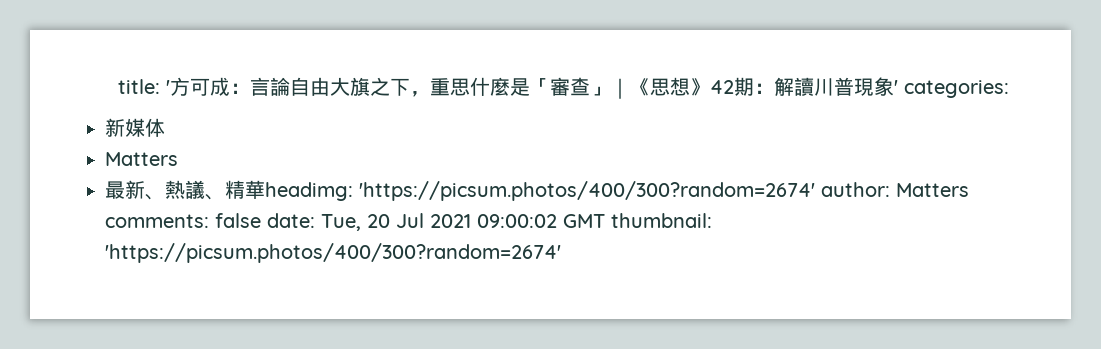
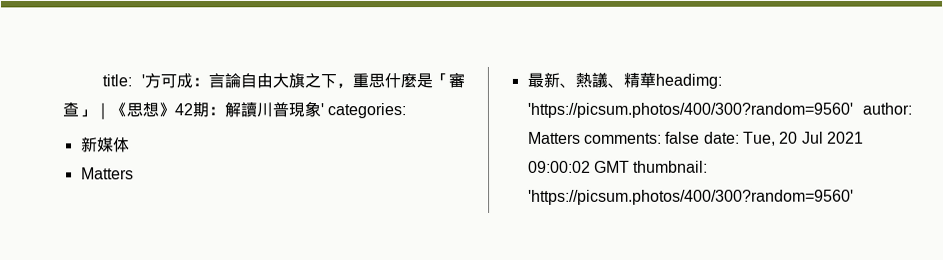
- 最新、熱議、精華headimg: 'https://picsum.photos/400/300?random=2674' author: Matters comments: false date: Tue, 20 Jul 2021 09:00:02 GMT thumbnail: 'https://picsum.photos/400/300?random=2674'
+ 最新、熱議、精華headimg: 'https://picsum.photos/400/300?random=9560' author: Matters comments: false date: Tue, 20 Jul 2021 09:00:02 GMT thumbnail: 'https://picsum.photos/400/300?random=9560'

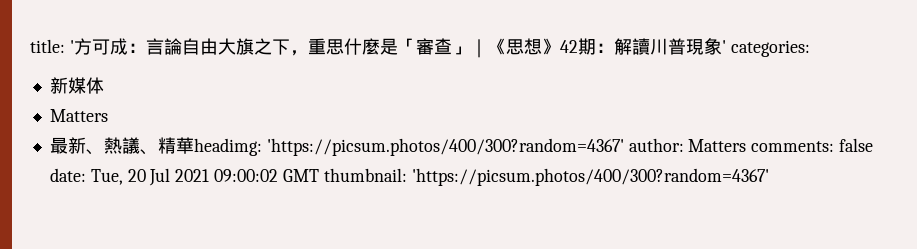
- 最新、熱議、精華headimg: 'https://picsum.photos/400/300?random=9560' author: Matters comments: false date: Tue, 20 Jul 2021 09:00:02 GMT thumbnail: 'https://picsum.photos/400/300?random=9560'
+ 最新、熱議、精華headimg: 'https://picsum.photos/400/300?random=4367' author: Matters comments: false date: Tue, 20 Jul 2021 09:00:02 GMT thumbnail: 'https://picsum.photos/400/300?random=4367'

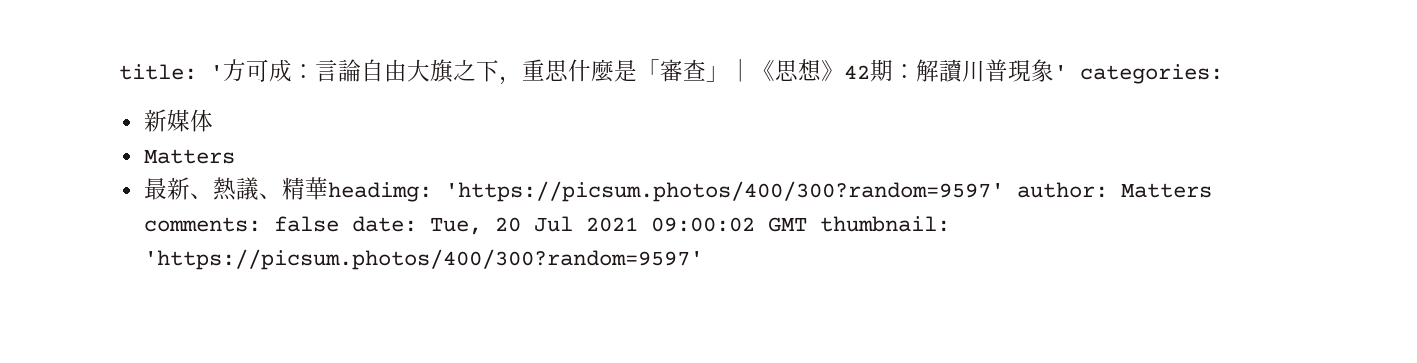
- 最新、熱議、精華headimg: 'https://picsum.photos/400/300?random=4367' author: Matters comments: false date: Tue, 20 Jul 2021 09:00:02 GMT thumbnail: 'https://picsum.photos/400/300?random=4367'
+ 最新、熱議、精華headimg: 'https://picsum.photos/400/300?random=9597' author: Matters comments: false date: Tue, 20 Jul 2021 09:00:02 GMT thumbnail: 'https://picsum.photos/400/300?random=9597'

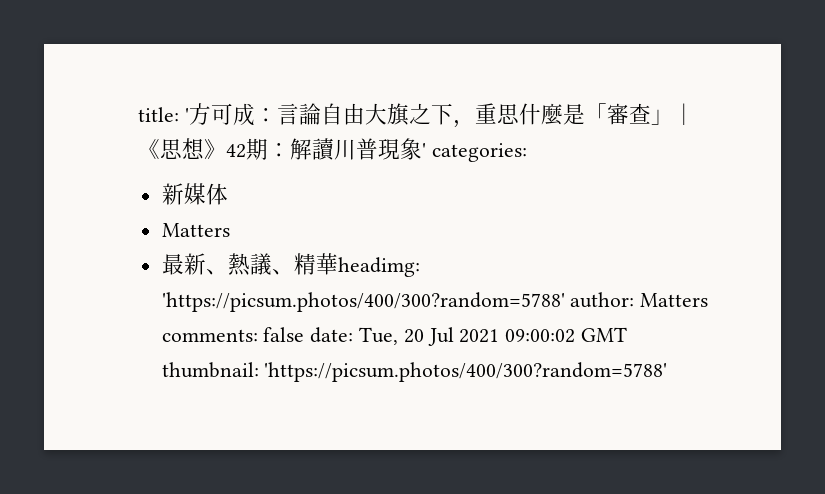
- 最新、熱議、精華headimg: 'https://picsum.photos/400/300?random=9597' author: Matters comments: false date: Tue, 20 Jul 2021 09:00:02 GMT thumbnail: 'https://picsum.photos/400/300?random=9597'
+ 最新、熱議、精華headimg: 'https://picsum.photos/400/300?random=5788' author: Matters comments: false date: Tue, 20 Jul 2021 09:00:02 GMT thumbnail: 'https://picsum.photos/400/300?random=5788'

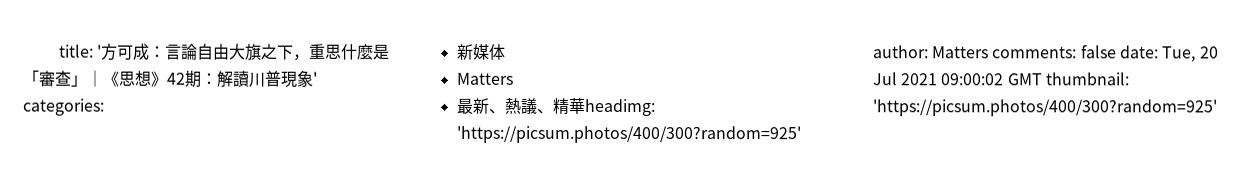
- 最新、熱議、精華headimg: 'https://picsum.photos/400/300?random=5788' author: Matters comments: false date: Tue, 20 Jul 2021 09:00:02 GMT thumbnail: 'https://picsum.photos/400/300?random=5788'
+ 最新、熱議、精華headimg: 'https://picsum.photos/400/300?random=925' author: Matters comments: false date: Tue, 20 Jul 2021 09:00:02 GMT thumbnail: 'https://picsum.photos/400/300?random=925'

